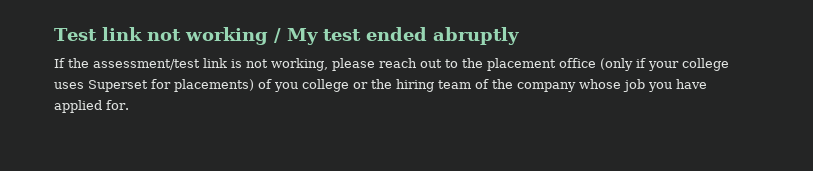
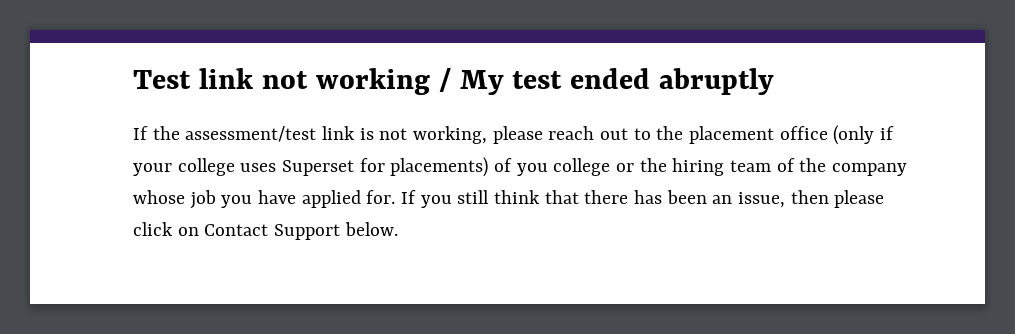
+ If you still think that there has been an issue, then please click on Contact Support below.

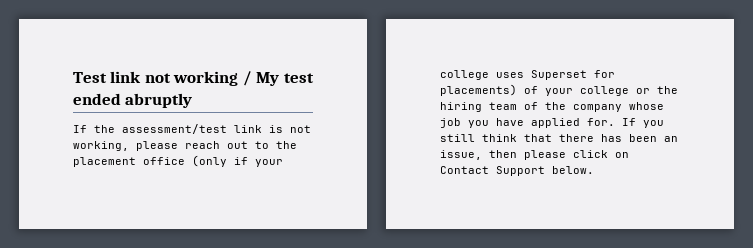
- If the assessment/test link is not working, please reach out to the placement office (only if your college uses Superset for placements) of you college or the hiring team of the company whose job you have applied for.
+ If the assessment/test link is not working, please reach out to the placement office (only if your college uses Superset for placements) of your college or the hiring team of the company whose job you have applied for.

